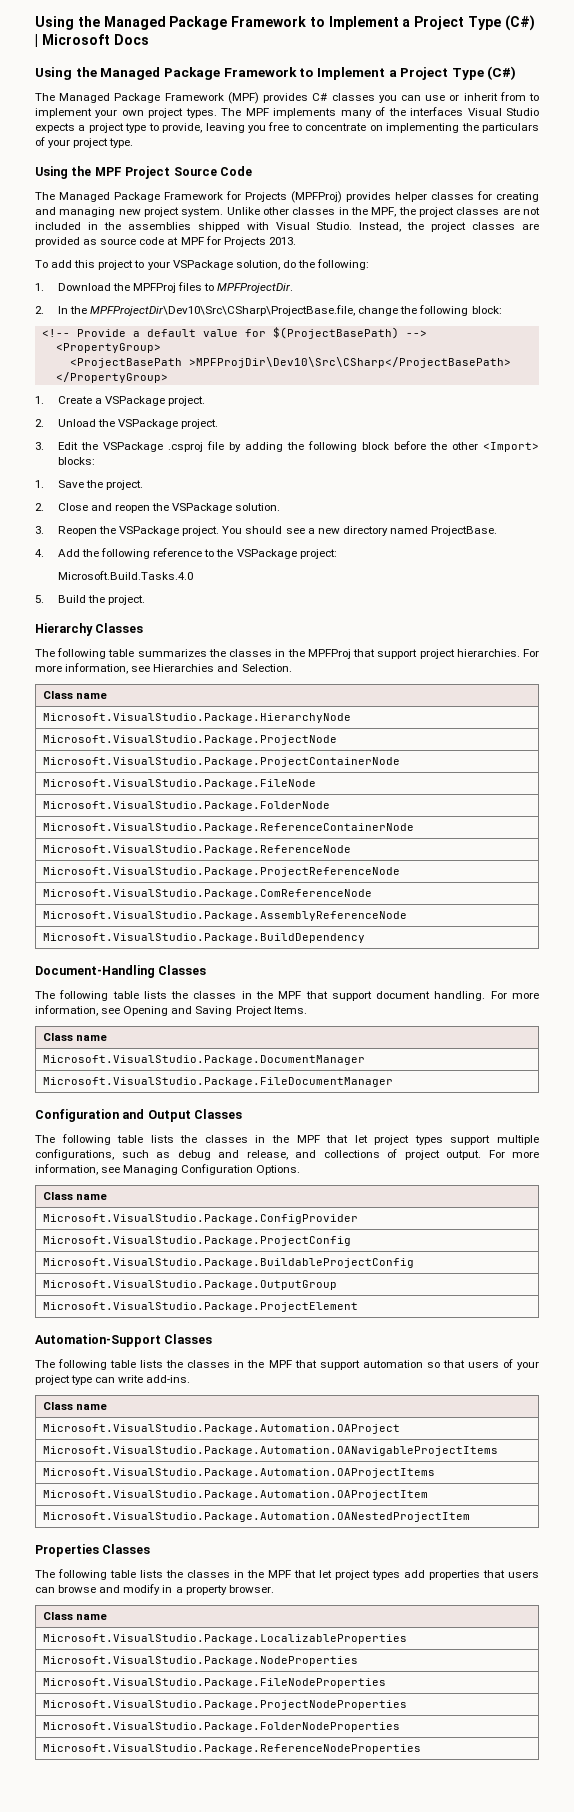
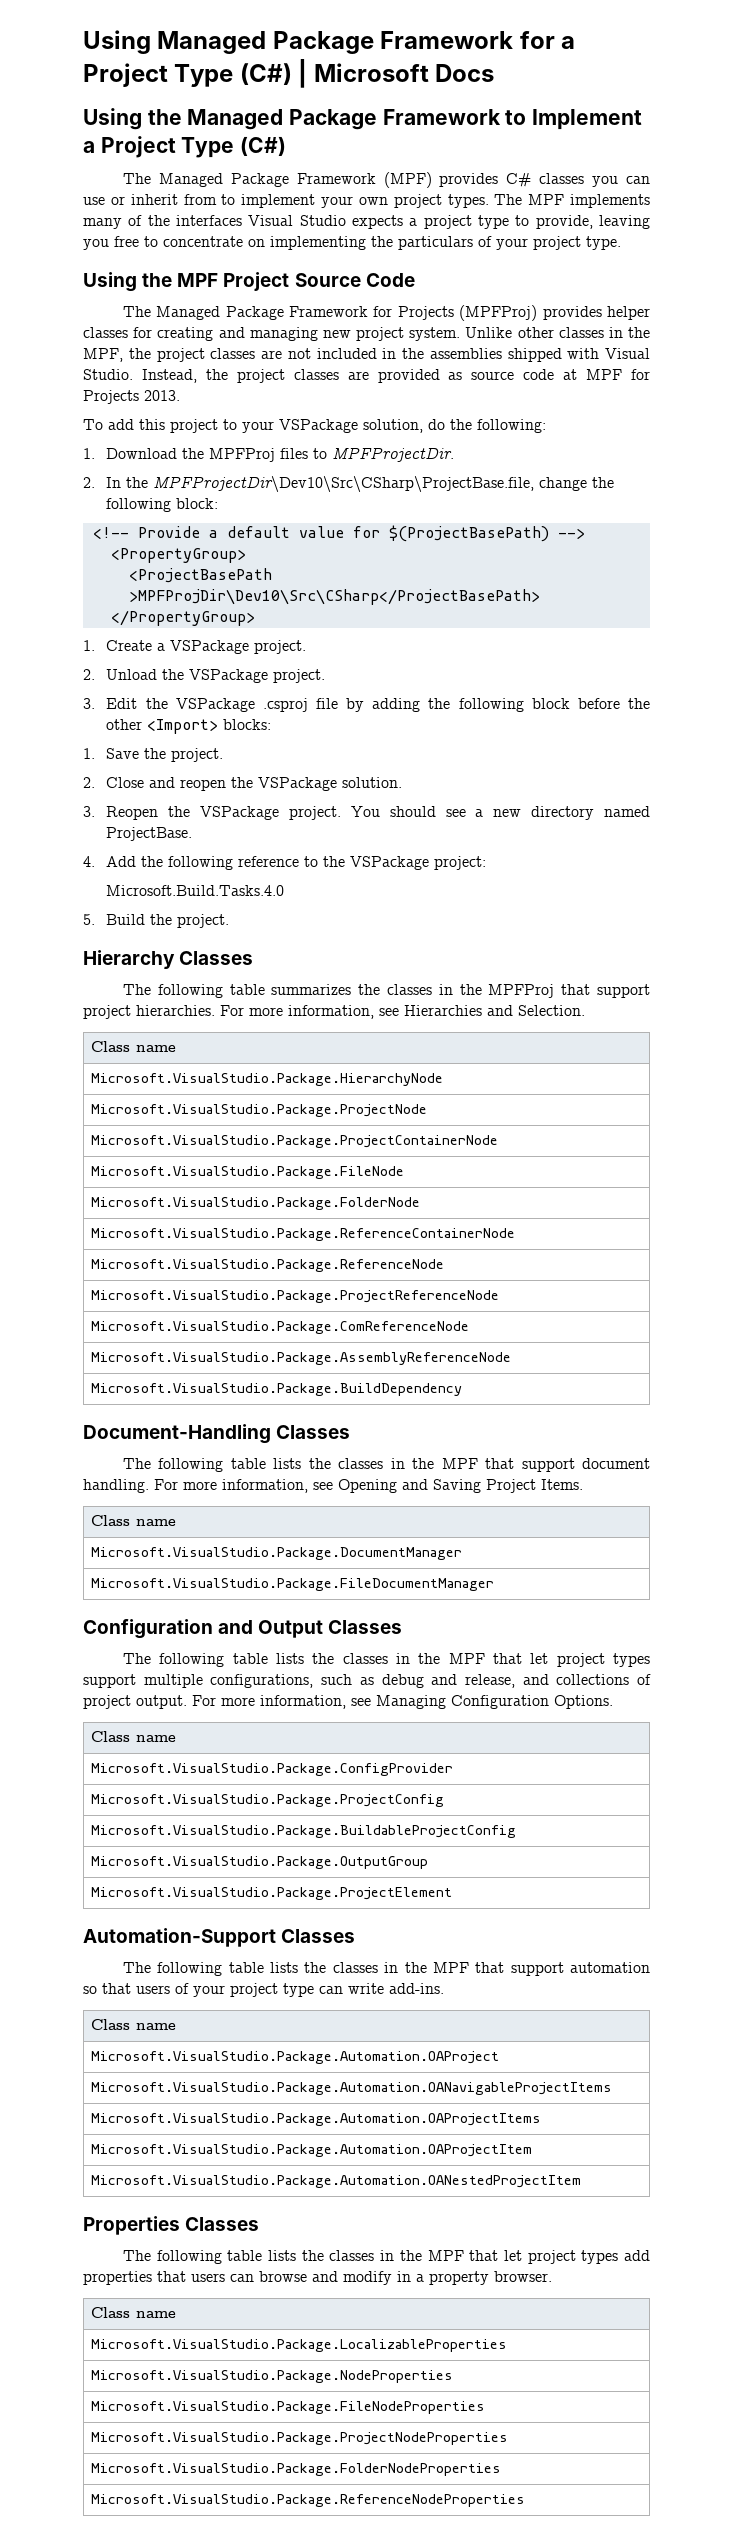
- Using the Managed Package Framework to Implement a Project Type (C#) | Microsoft Docs
+ Using Managed Package Framework for a Project Type (C#) | Microsoft Docs

